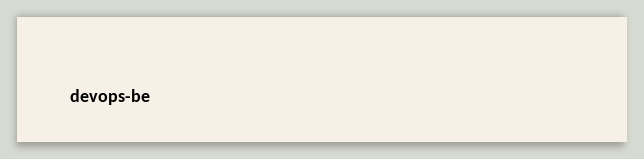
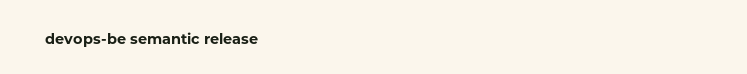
- devops-be
+ devops-be semantic release

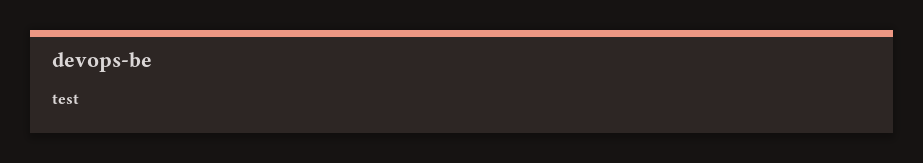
- devops-be semantic release
+ devops-be
+ test

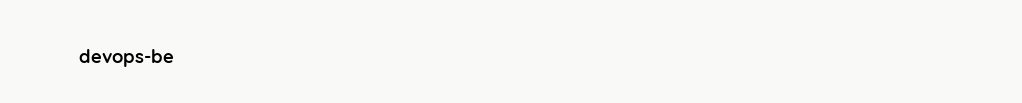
- test

